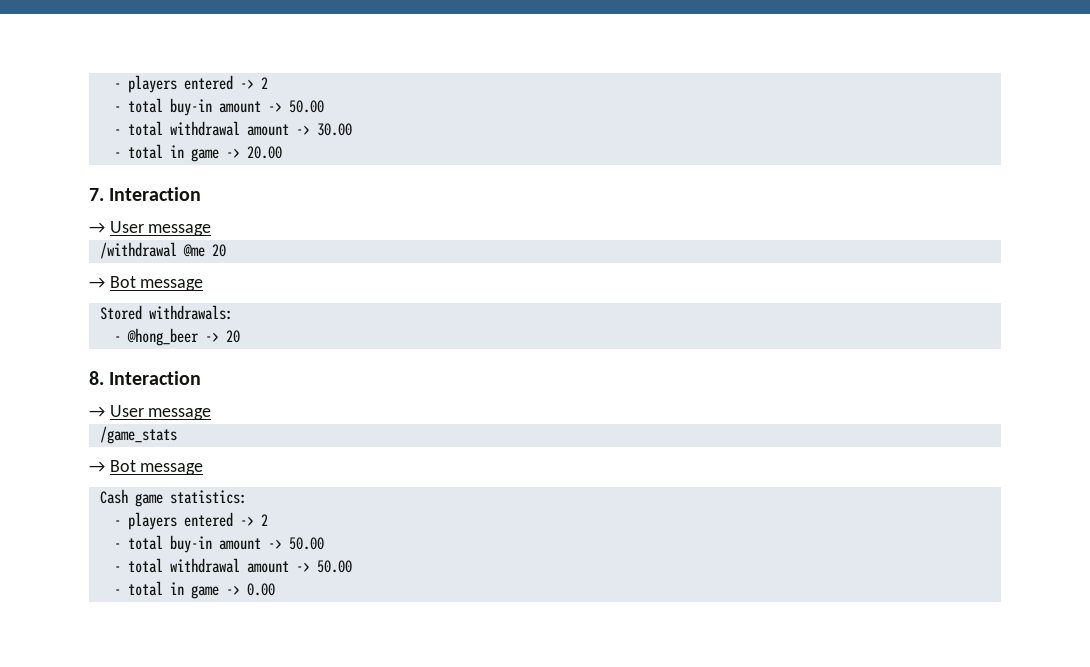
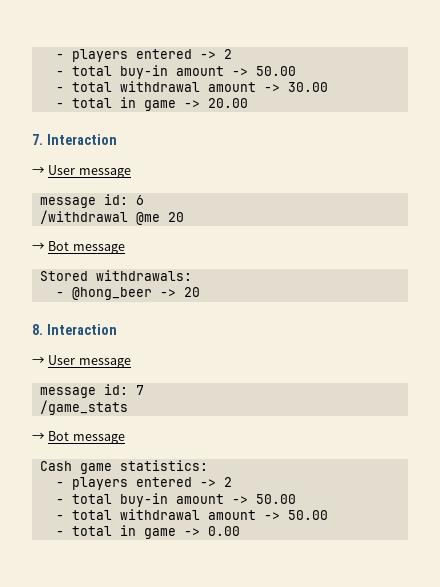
+ message id: 6
+ message id: 7

